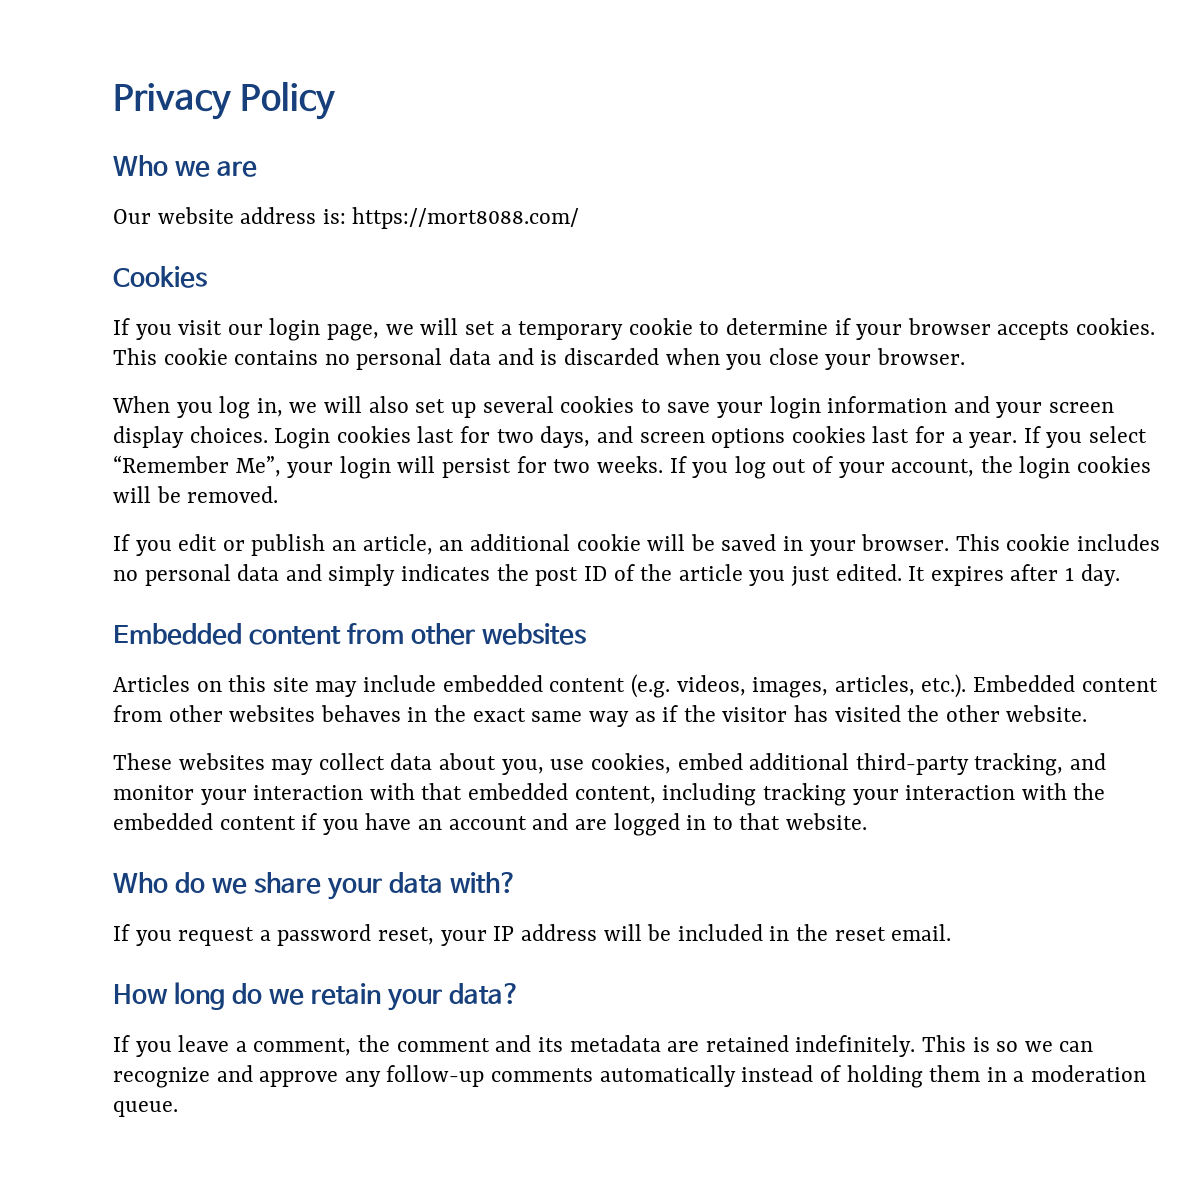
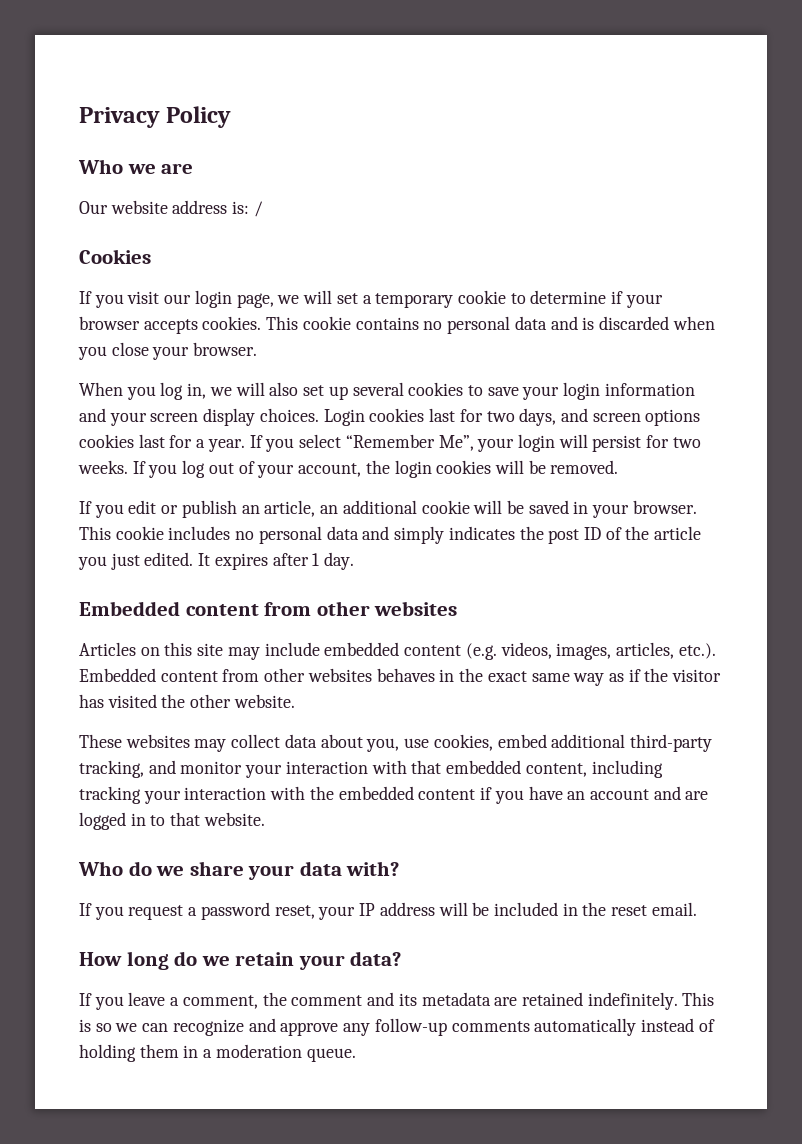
- Our website address is: https://mort8088.com/
+ Our website address is: /

